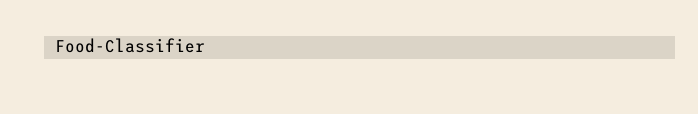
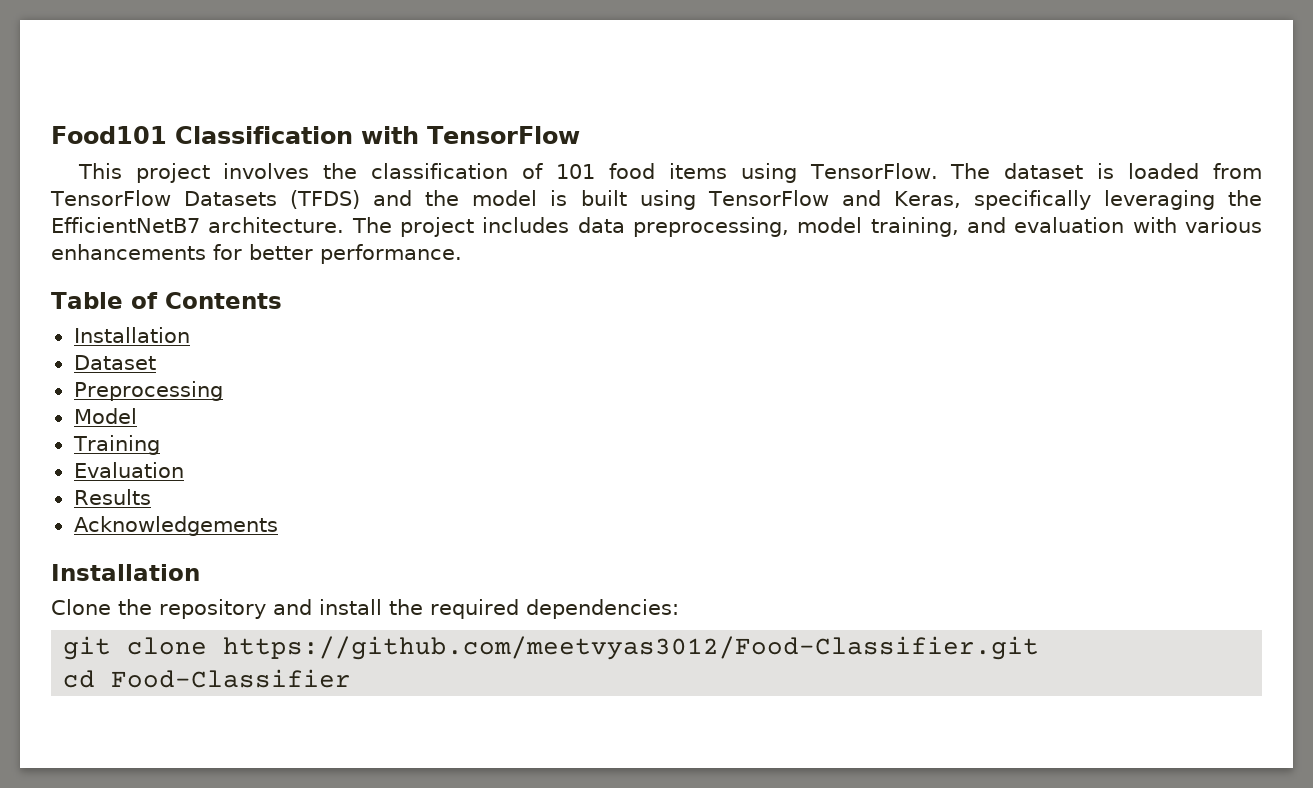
- Food-Classifier
+ Food101 Classification with TensorFlow
+ This project involves the classification of 101 food items using TensorFlow. The dataset is loaded from TensorFlow Datasets (TFDS) and the model is built using TensorFlow and Keras, specifically leveraging the EfficientNetB7 architecture. The project includes data preprocessing, model training, and evaluation with various enhancements for better performance.
+ Table of Contents
+ Installation
+ Dataset
+ Preprocessing
+ Model
+ Training
+ Evaluation
+ Results
+ Acknowledgements
+ Installation
+ Clone the repository and install the required dependencies:
+ git clone https://github.com/meetvyas3012/Food-Classifier.git
+ cd Food-Classifier

